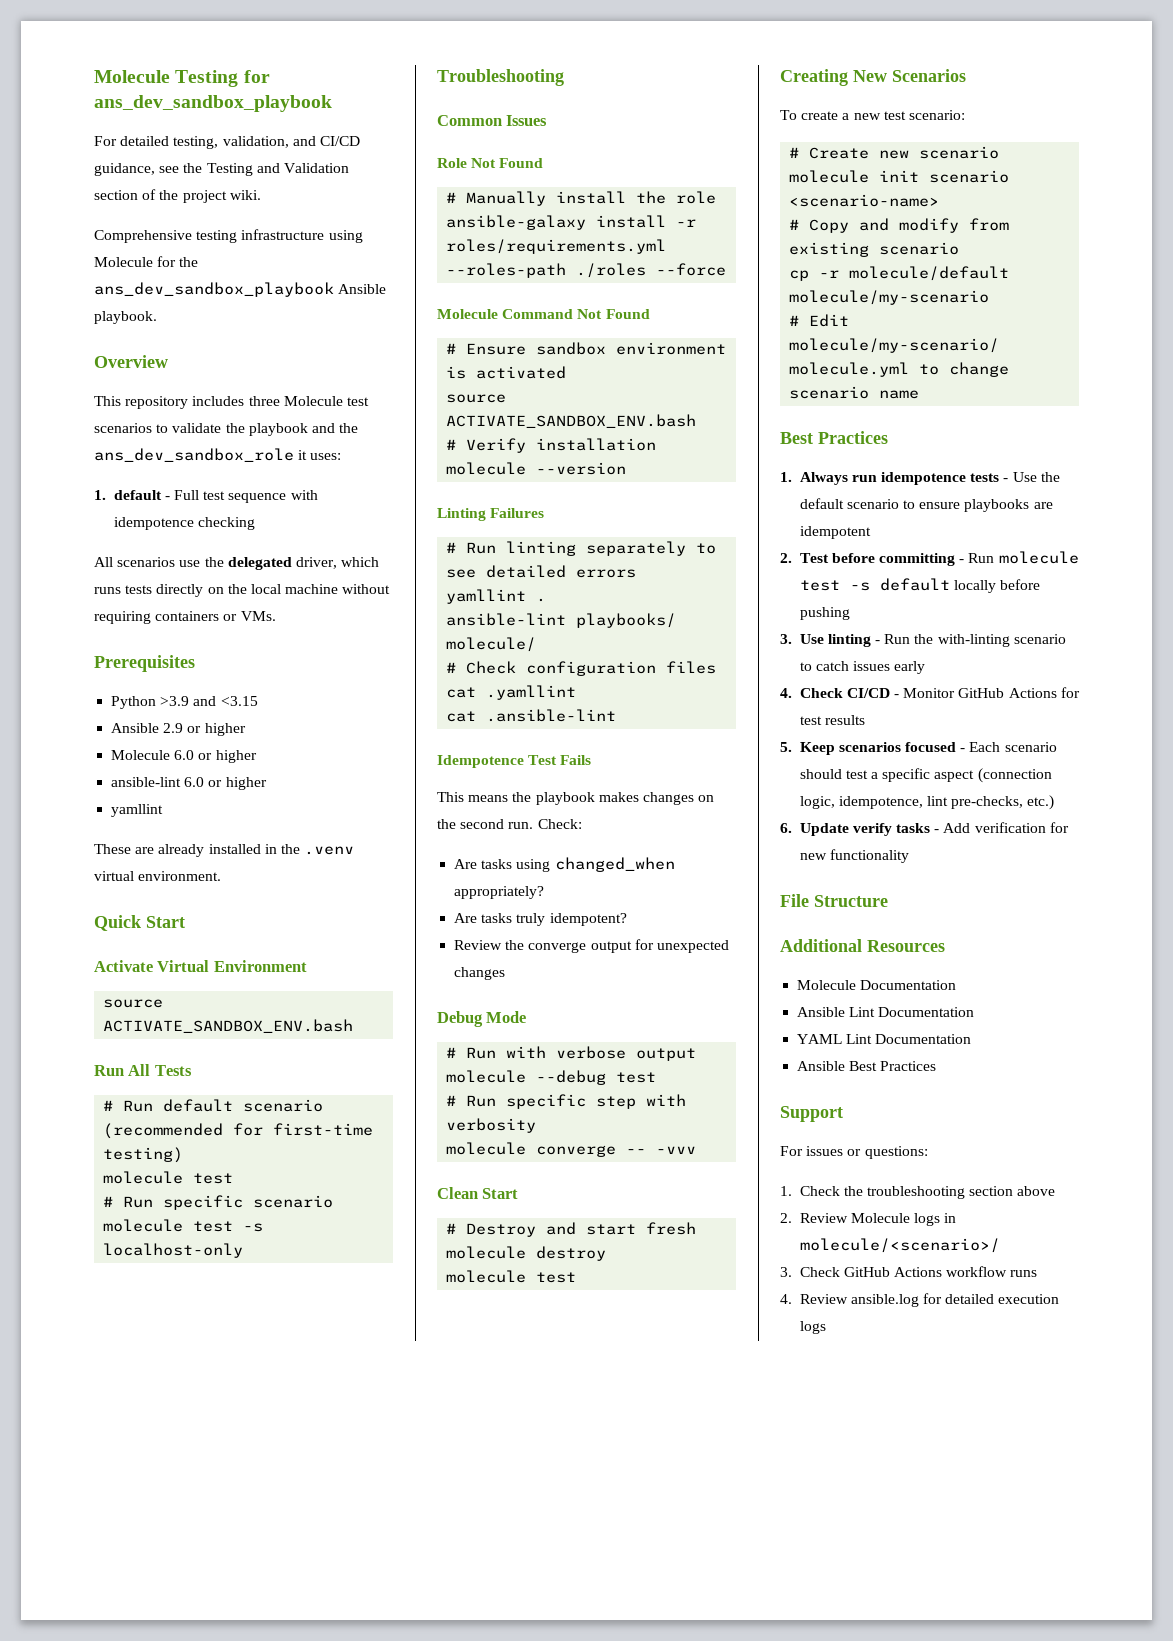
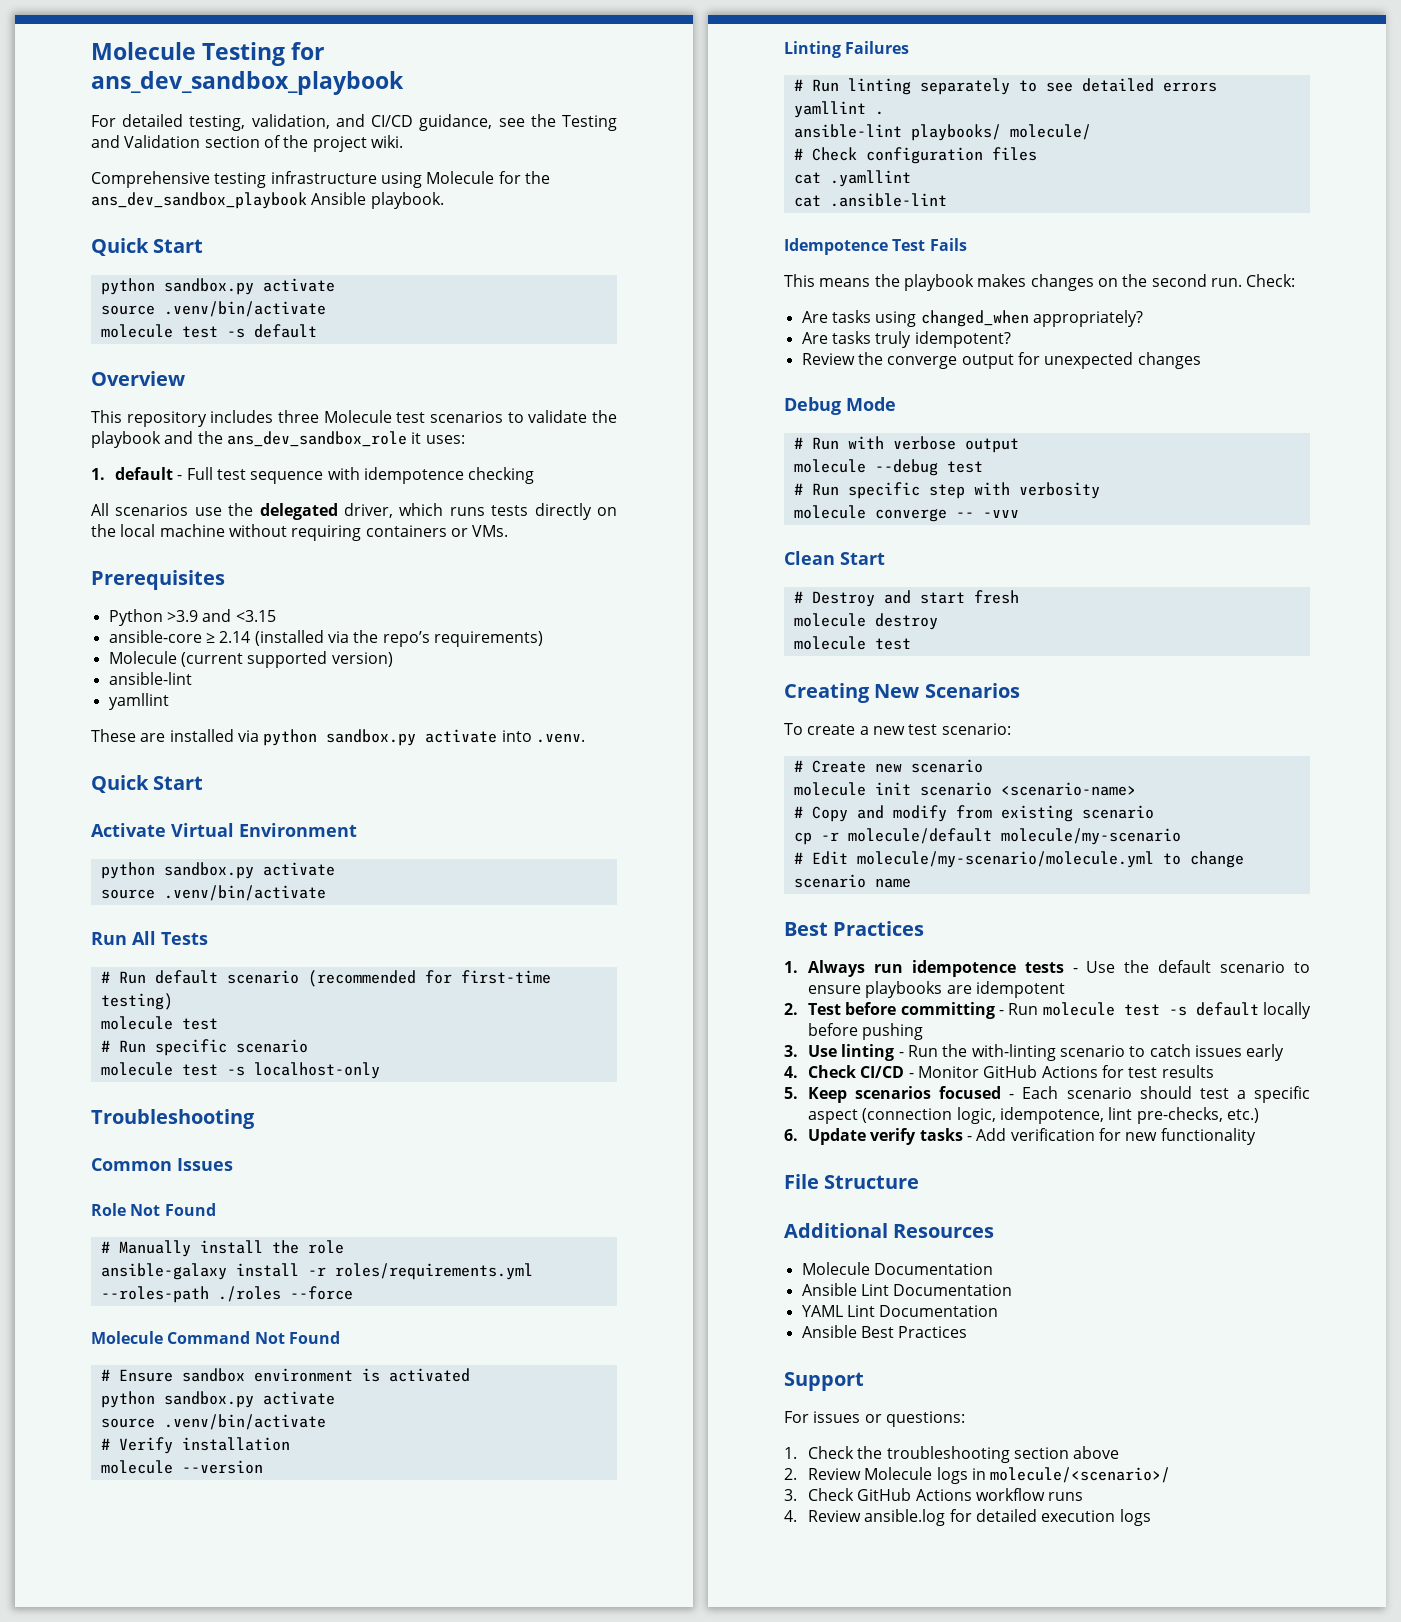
  Comprehensive testing infrastructure using Molecule for the ans_dev_sandbox_playbook Ansible playbook.
+ Quick Start
+ python sandbox.py activate
+ source .venv/bin/activate
+ molecule test -s default
- Ansible 2.9 or higher
- Molecule 6.0 or higher
- ansible-lint 6.0 or higher
+ ansible-core ≥ 2.14 (installed via the repo’s requirements)
+ Molecule (current supported version)
+ ansible-lint
  yamllint
- These are already installed in the .venv virtual environment.
+ These are installed via python sandbox.py activate into .venv.
  Activate Virtual Environment
- source ACTIVATE_SANDBOX_ENV.bash
+ python sandbox.py activate
+ source .venv/bin/activate
  # Ensure sandbox environment is activated
- source ACTIVATE_SANDBOX_ENV.bash
+ python sandbox.py activate
+ source .venv/bin/activate

